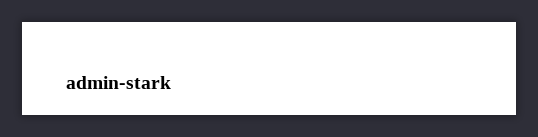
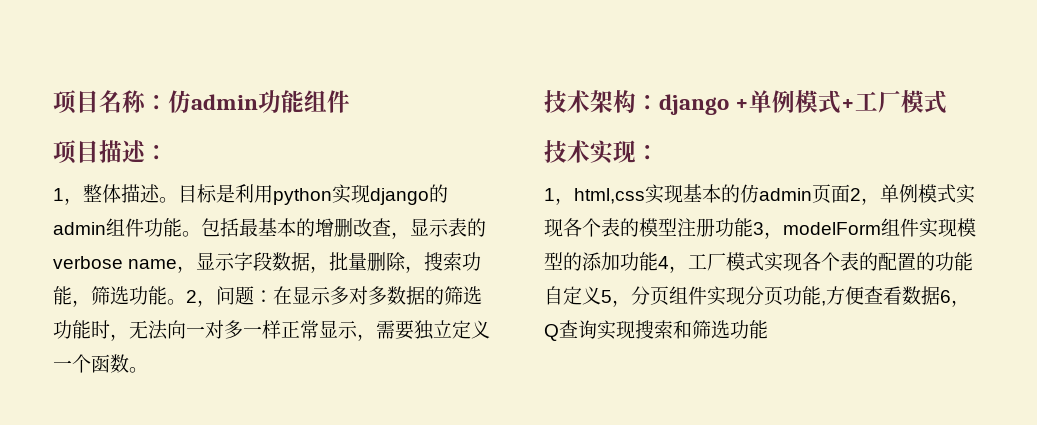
- admin-stark
+ 项目名称：仿admin功能组件
+ 项目描述：
+ 1，整体描述。目标是利用python实现django的admin组件功能。包括最基本的增删改查，显示表的verbose name，显示字段数据，批量删除，搜索功能，筛选功能。2，问题：在显示多对多数据的筛选功能时，无法向一对多一样正常显示，需要独立定义一个函数。
+ 技术架构：django +单例模式+工厂模式
+ 技术实现：
+ 1，html,css实现基本的仿admin页面2，单例模式实现各个表的模型注册功能3，modelForm组件实现模型的添加功能4，工厂模式实现各个表的配置的功能自定义5，分页组件实现分页功能,方便查看数据6，Q查询实现搜索和筛选功能

